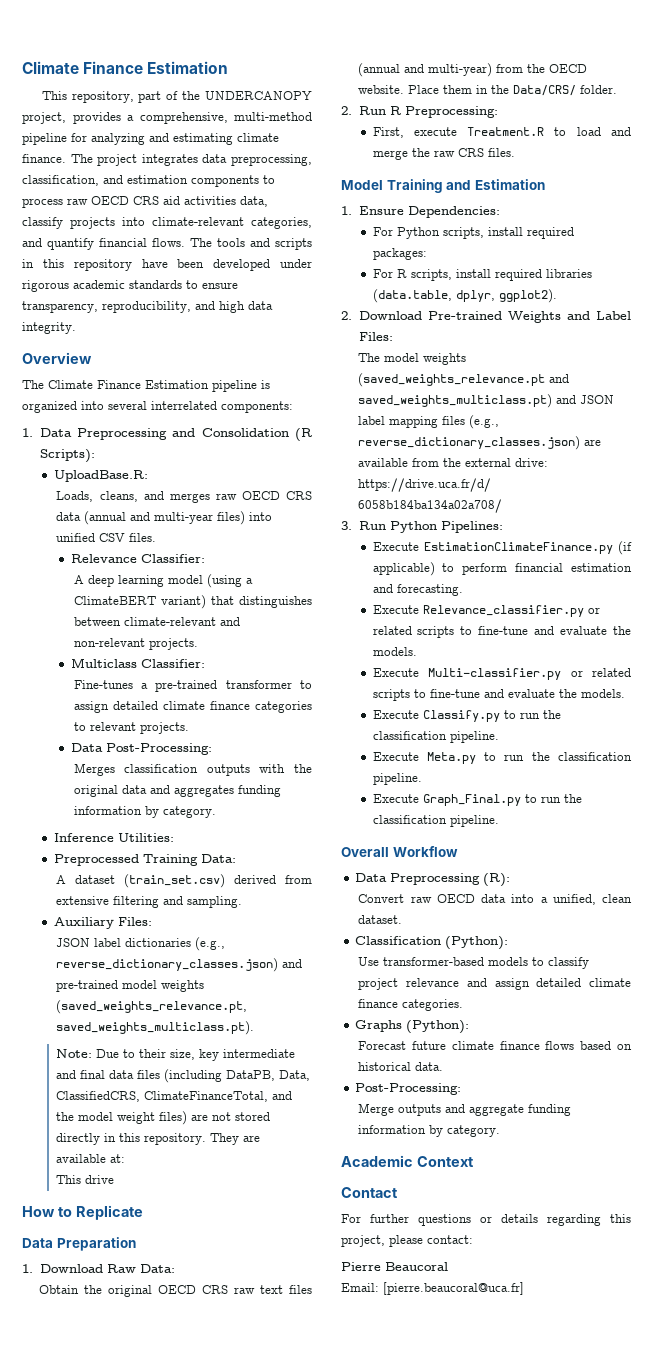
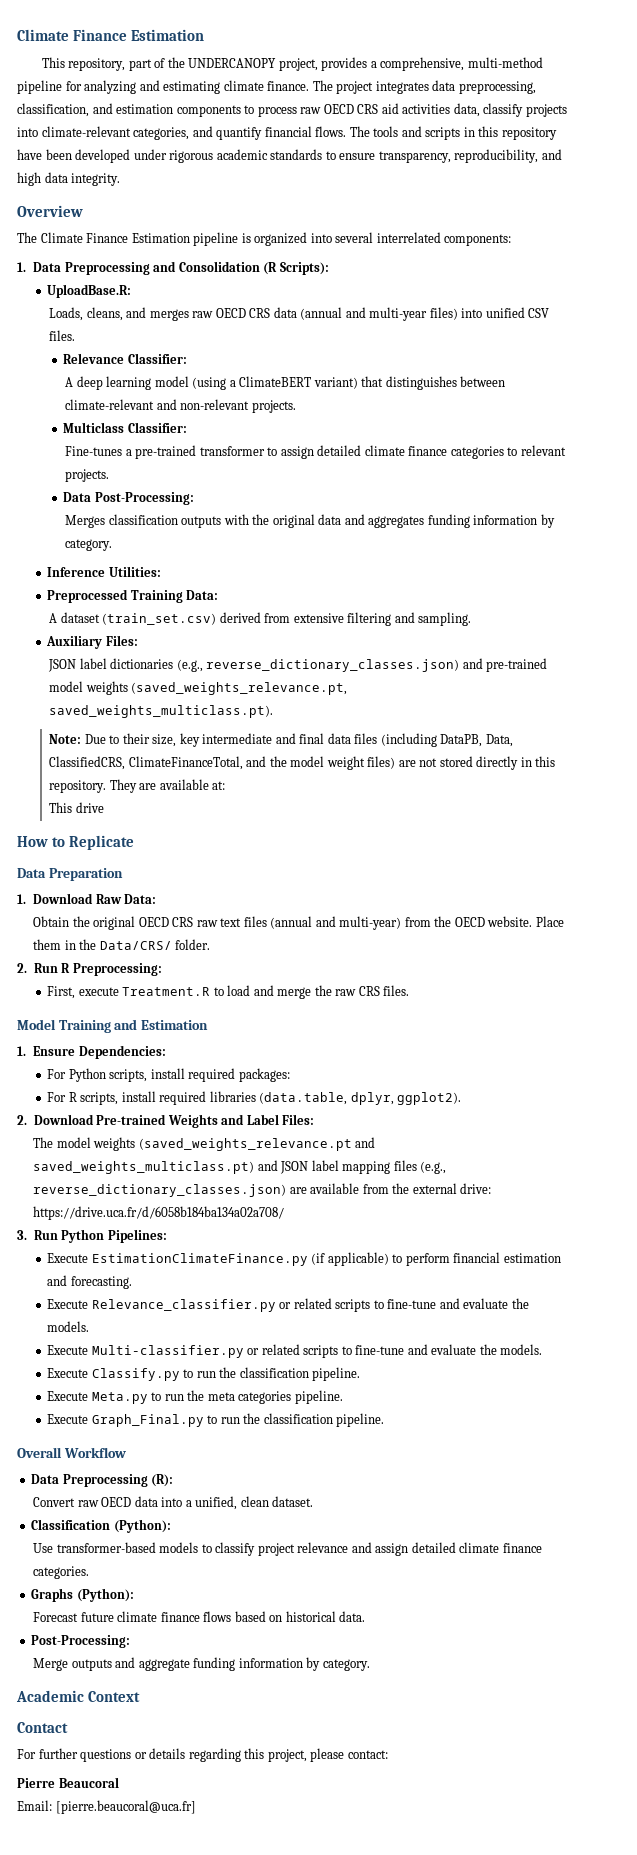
- Execute Meta.py to run the classification pipeline.
+ Execute Meta.py to run the meta categories pipeline.

